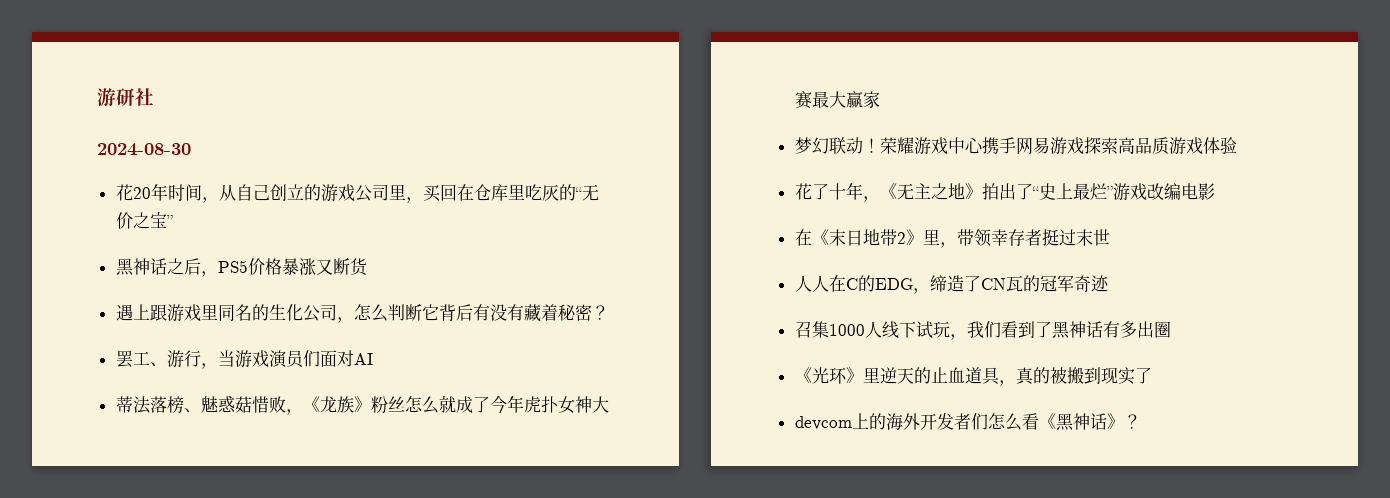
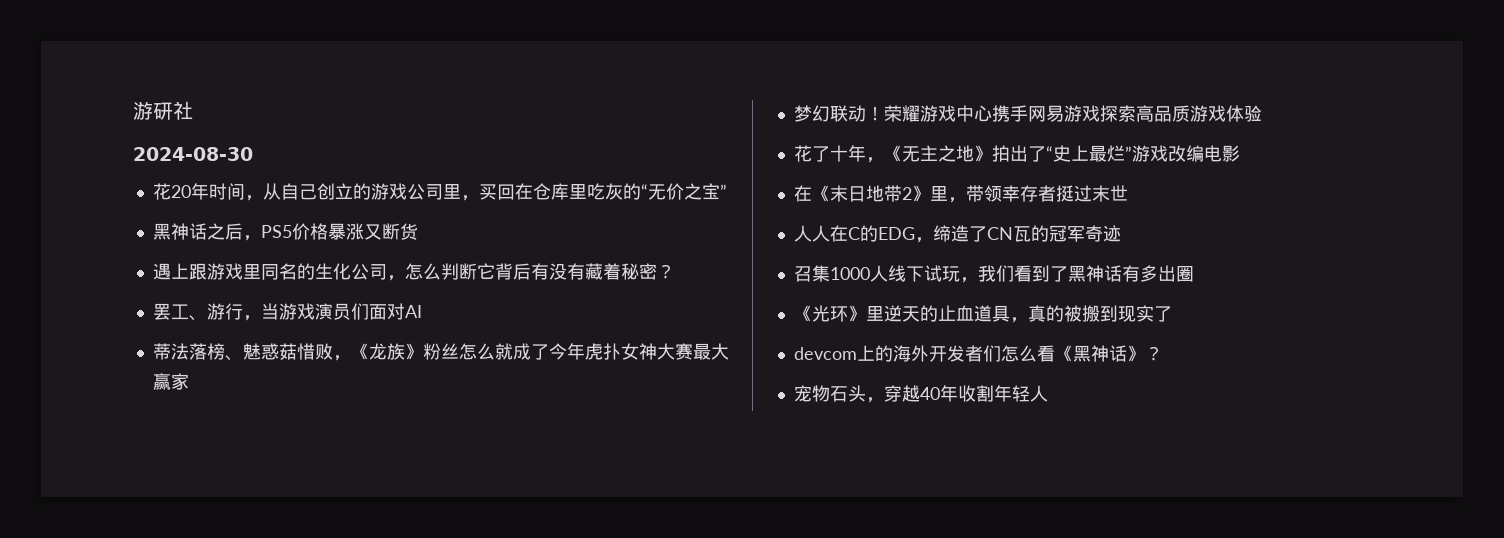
+ 宠物石头，穿越40年收割年轻人

